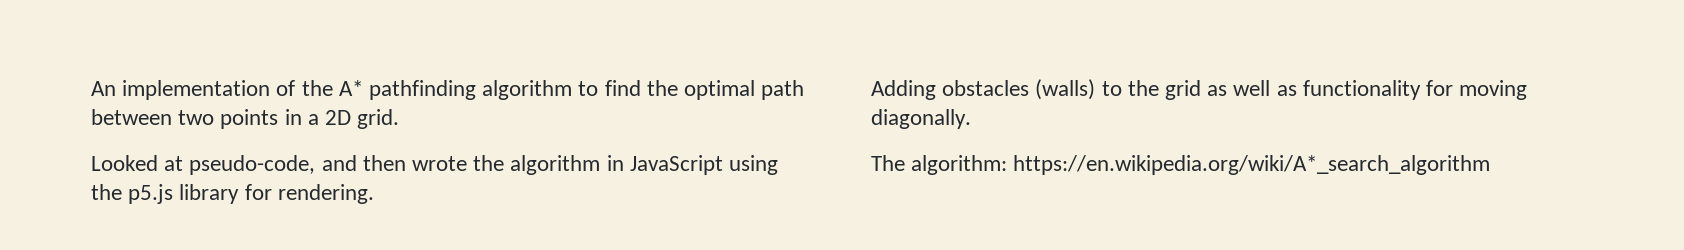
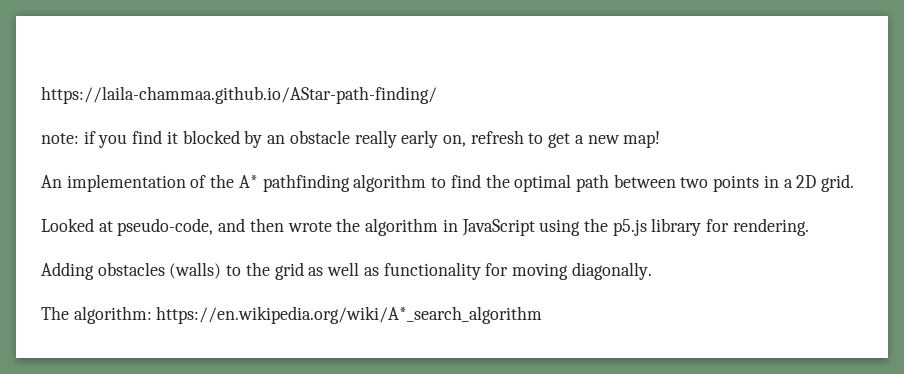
+ https://laila-chammaa.github.io/AStar-path-finding/
+ note: if you find it blocked by an obstacle really early on, refresh to get a new map!

